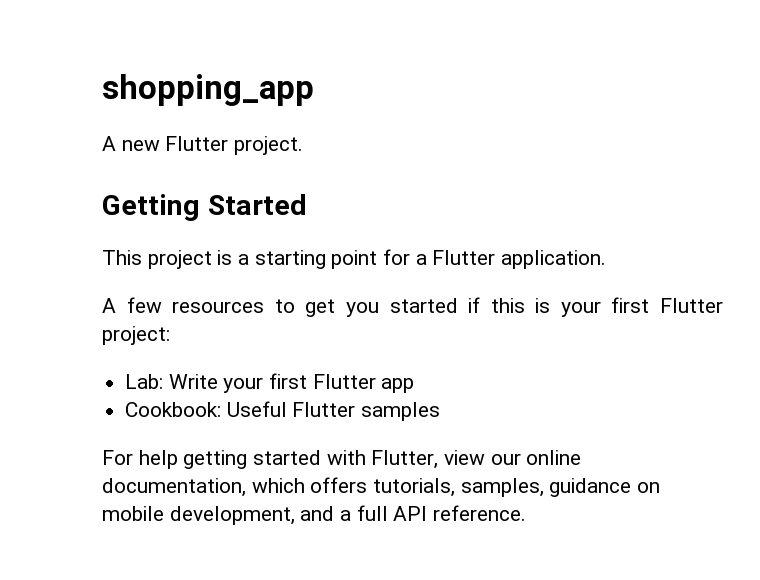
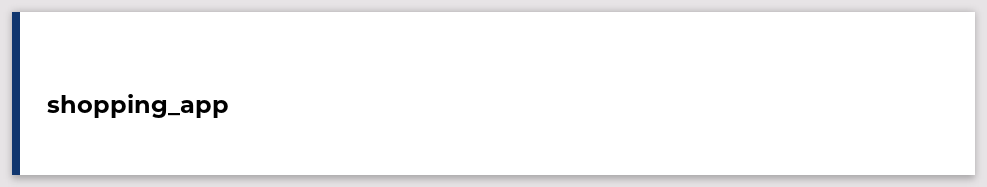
- A new Flutter project.
- Getting Started
- This project is a starting point for a Flutter application.
- A few resources to get you started if this is your first Flutter project:
- Lab: Write your first Flutter app
- Cookbook: Useful Flutter samples
- For help getting started with Flutter, view our online documentation, which offers tutorials, samples, guidance on mobile development, and a full API reference.

